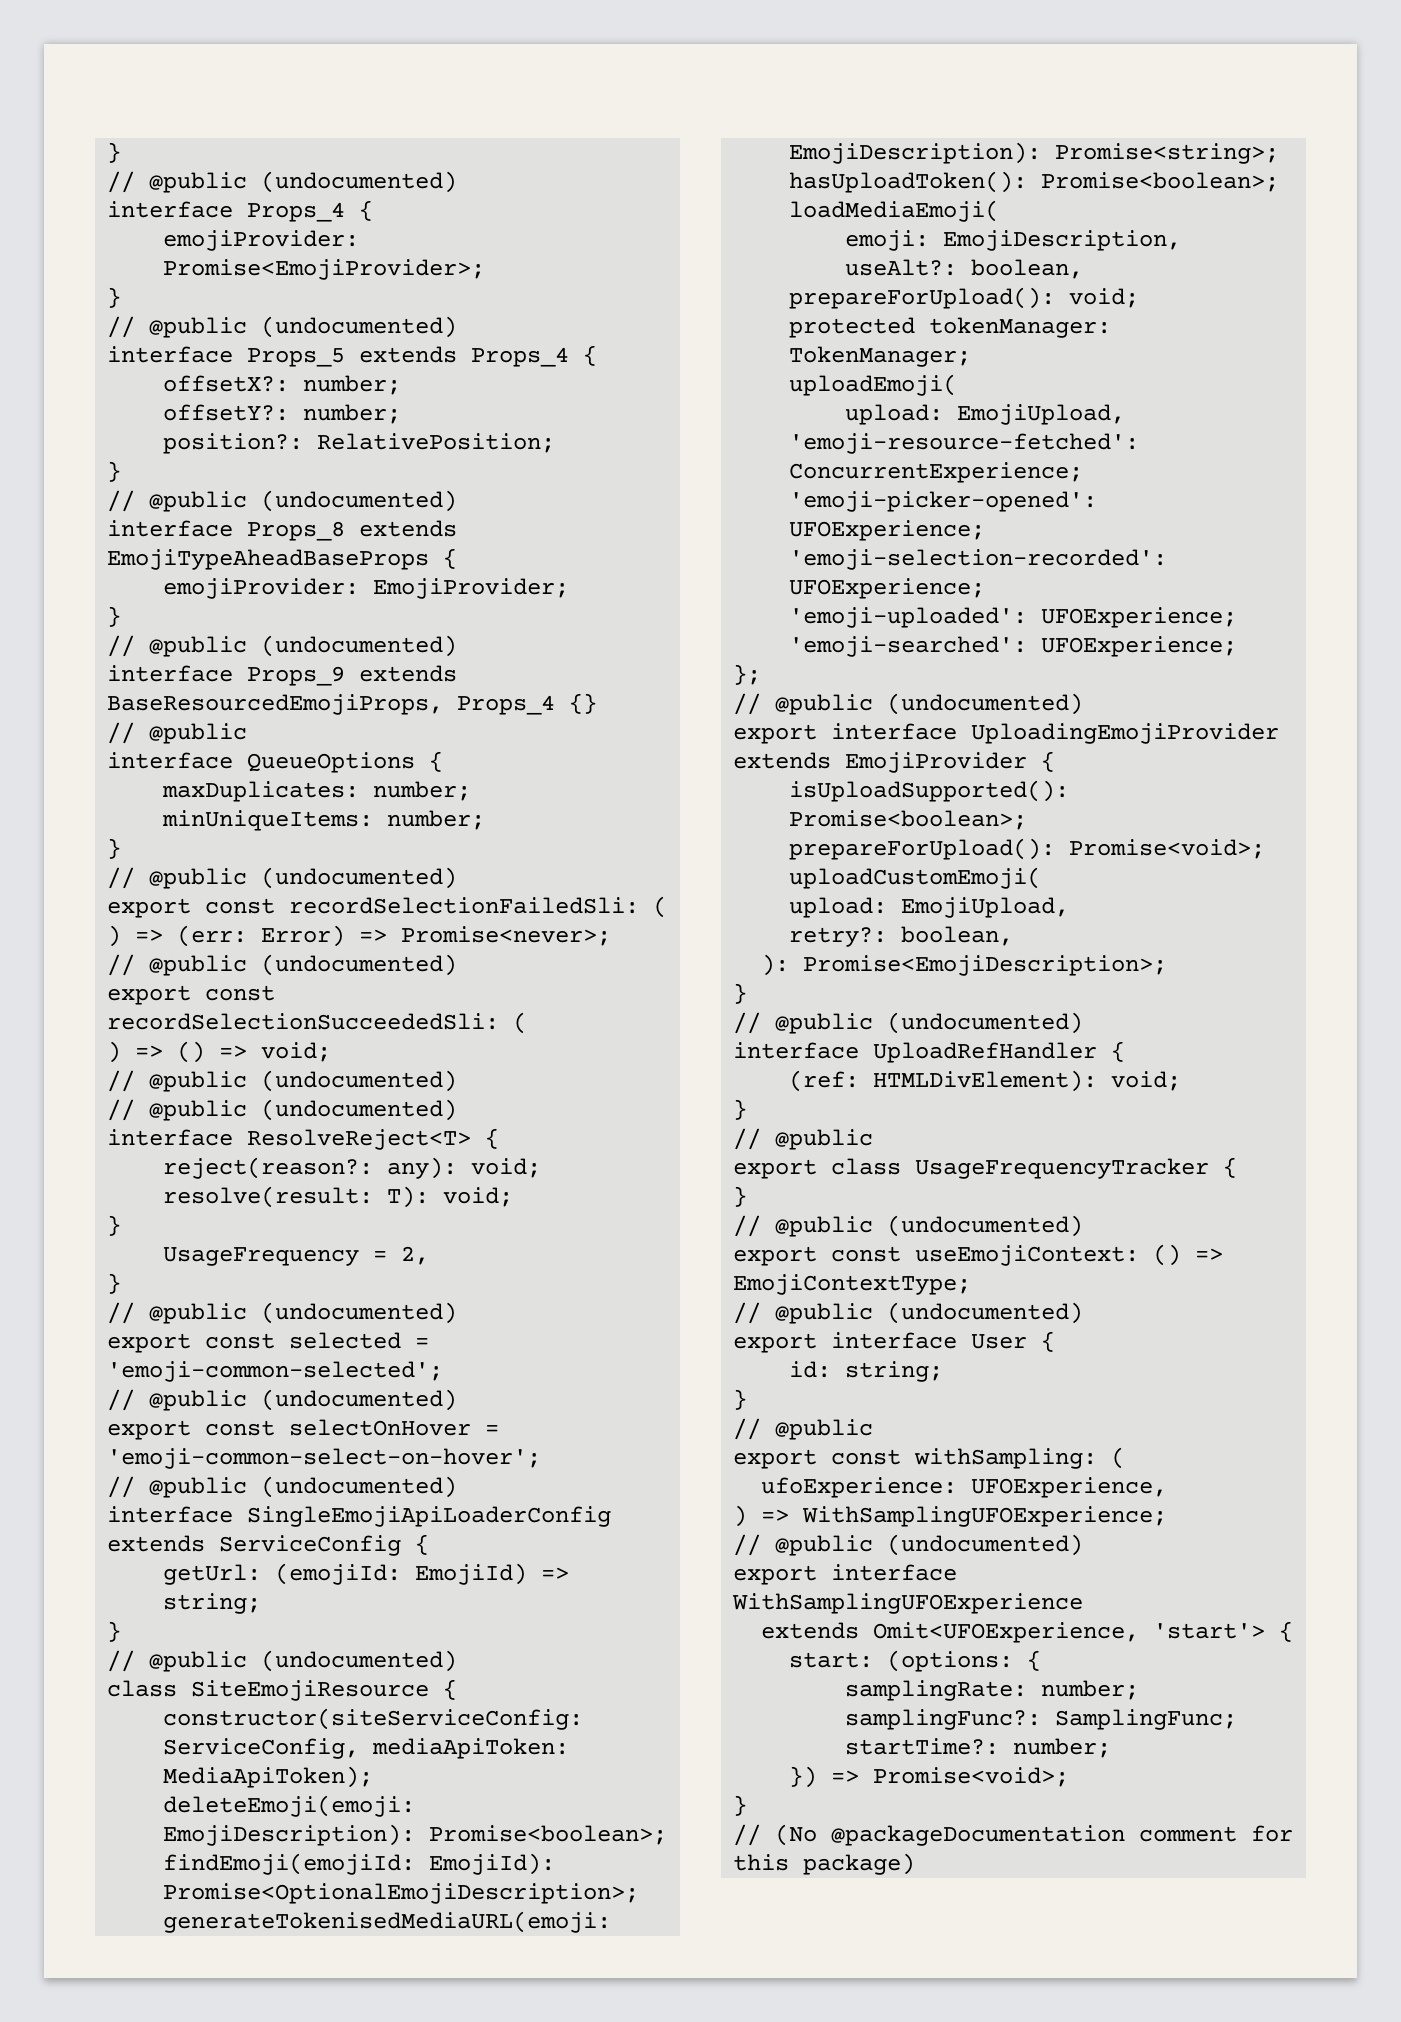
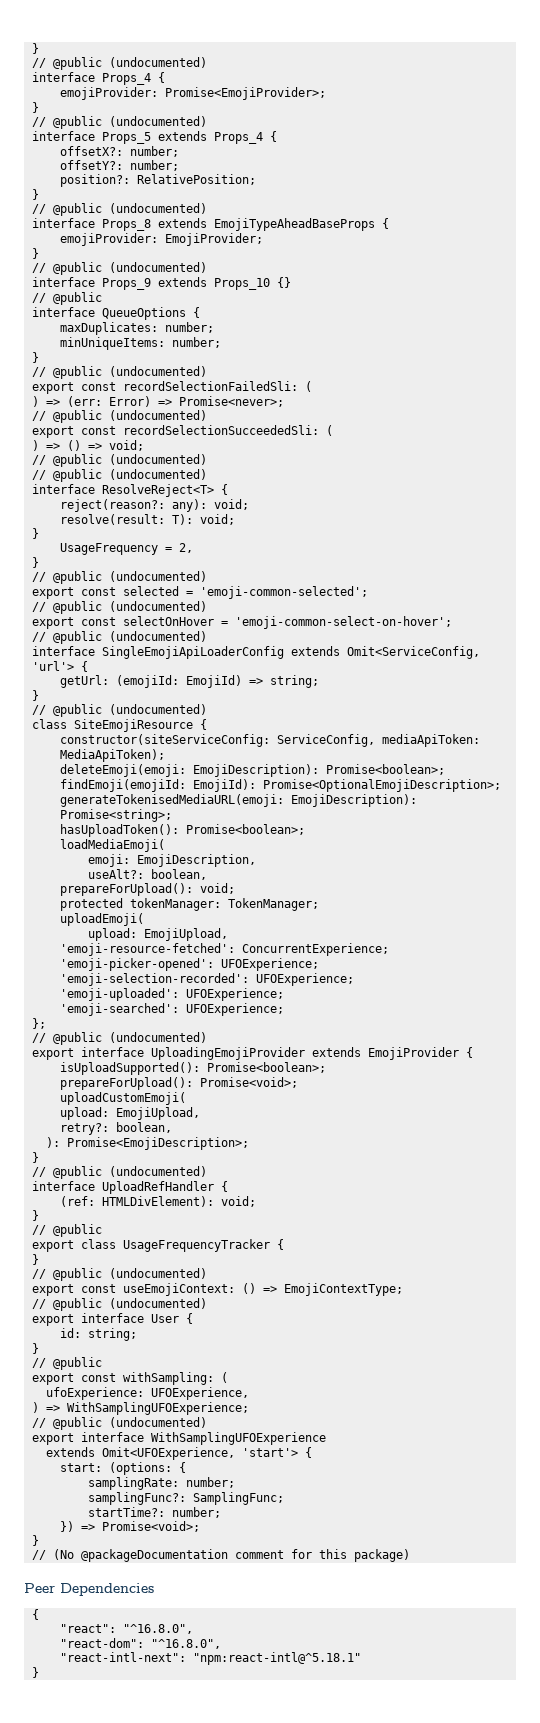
- interface Props_9 extends BaseResourcedEmojiProps, Props_4 {}
+ interface Props_9 extends Props_10 {}
- interface SingleEmojiApiLoaderConfig extends ServiceConfig {
+ interface SingleEmojiApiLoaderConfig extends Omit<ServiceConfig, 'url'> {
+ Peer Dependencies
+ {
+ "react": "^16.8.0",
+ "react-dom": "^16.8.0",
+ "react-intl-next": "npm:react-intl@^5.18.1"
+ }

